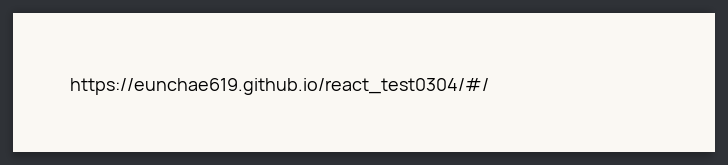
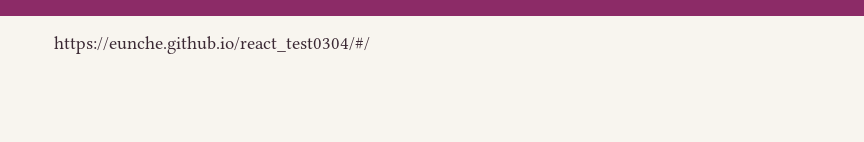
- https://eunchae619.github.io/react_test0304/#/
+ https://eunche.github.io/react_test0304/#/

